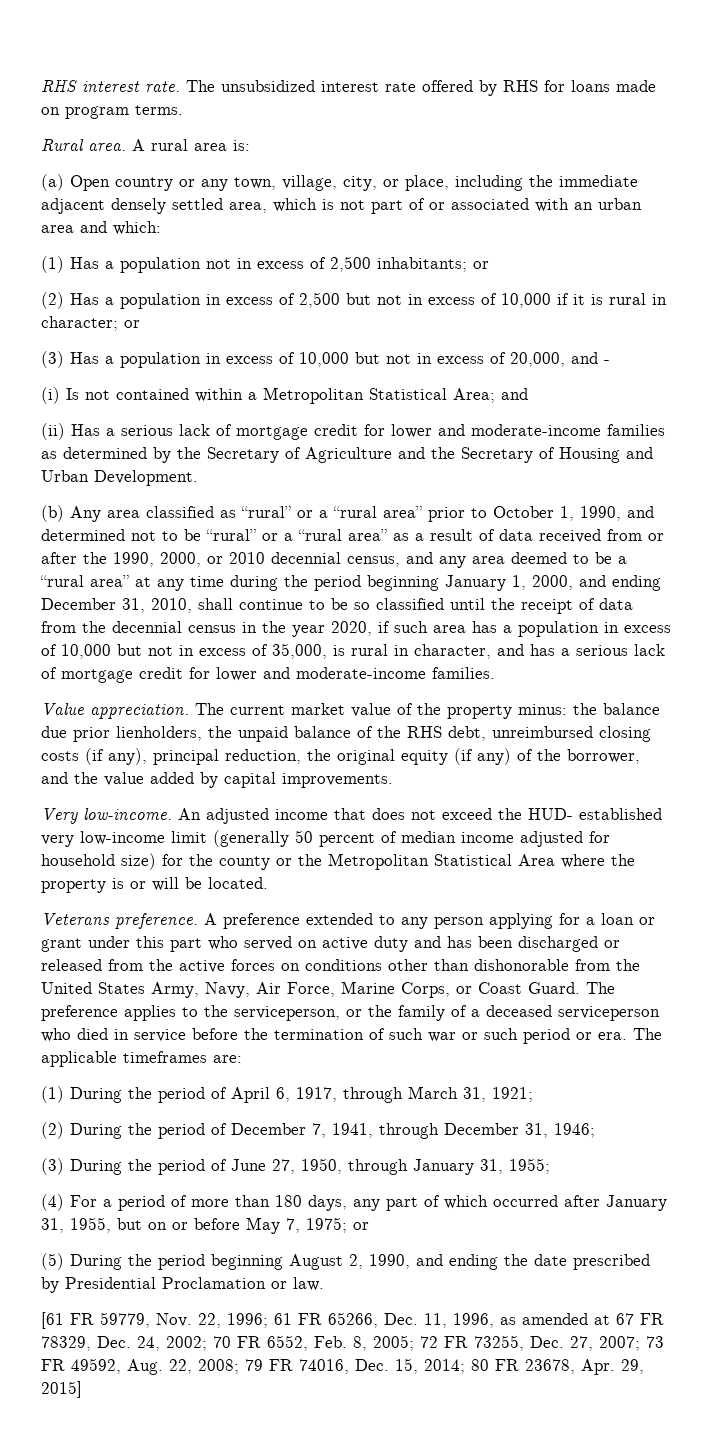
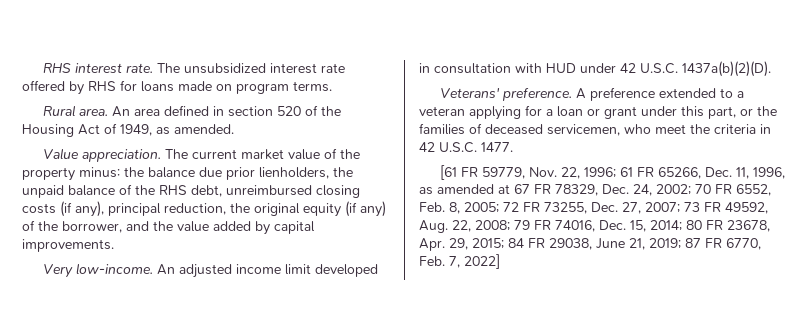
- A rural area is:
- (a) Open country or any town, village, city, or place, including the immediate adjacent densely settled area, which is not part of or associated with an urban area and which:
- (1) Has a population not in excess of 2,500 inhabitants; or
- (2) Has a population in excess of 2,500 but not in excess of 10,000 if it is rural in character; or
- (3) Has a population in excess of 10,000 but not in excess of 20,000, and -
- (i) Is not contained within a Metropolitan Statistical Area; and
- (ii) Has a serious lack of mortgage credit for lower and moderate-income families as determined by the Secretary of Agriculture and the Secretary of Housing and Urban Development.
- (b) Any area classified as “rural” or a “rural area” prior to October 1, 1990, and determined not to be “rural” or a “rural area” as a result of data received from or after the 1990, 2000, or 2010 decennial census, and any area deemed to be a “rural area” at any time during the period beginning January 1, 2000, and ending December 31, 2010, shall continue to be so classified until the receipt of data from the decennial census in the year 2020, if such area has a population in excess of 10,000 but not in excess of 35,000, is rural in character, and has a serious lack of mortgage credit for lower and moderate-income families.
+ An area defined in section 520 of the Housing Act of 1949, as amended.
- An adjusted income that does not exceed the HUD- established very low-income limit (generally 50 percent of median income adjusted for household size) for the county or the Metropolitan Statistical Area where the property is or will be located.
- Veterans preference.
+ An adjusted income limit developed in consultation with HUD under 42 U.S.C. 1437a(b)(2)(D).
+ Veterans' preference.
- A preference extended to any person applying for a loan or grant under this part who served on active duty and has been discharged or released from the active forces on conditions other than dishonorable from the United States Army, Navy, Air Force, Marine Corps, or Coast Guard. The preference applies to the serviceperson, or the family of a deceased serviceperson who died in service before the termination of such war or such period or era. The applicable timeframes are:
- (1) During the period of April 6, 1917, through March 31, 1921;
- (2) During the period of December 7, 1941, through December 31, 1946;
- (3) During the period of June 27, 1950, through January 31, 1955;
- (4) For a period of more than 180 days, any part of which occurred after January 31, 1955, but on or before May 7, 1975; or
- (5) During the period beginning August 2, 1990, and ending the date prescribed by Presidential Proclamation or law.
+ A preference extended to a veteran applying for a loan or grant under this part, or the families of deceased servicemen, who meet the criteria in 42 U.S.C. 1477.
- [61 FR 59779, Nov. 22, 1996; 61 FR 65266, Dec. 11, 1996, as amended at 67 FR 78329, Dec. 24, 2002; 70 FR 6552, Feb. 8, 2005; 72 FR 73255, Dec. 27, 2007; 73 FR 49592, Aug. 22, 2008; 79 FR 74016, Dec. 15, 2014; 80 FR 23678, Apr. 29, 2015]
+ [61 FR 59779, Nov. 22, 1996; 61 FR 65266, Dec. 11, 1996, as amended at 67 FR 78329, Dec. 24, 2002; 70 FR 6552, Feb. 8, 2005; 72 FR 73255, Dec. 27, 2007; 73 FR 49592, Aug. 22, 2008; 79 FR 74016, Dec. 15, 2014; 80 FR 23678, Apr. 29, 2015; 84 FR 29038, June 21, 2019; 87 FR 6770, Feb. 7, 2022]

